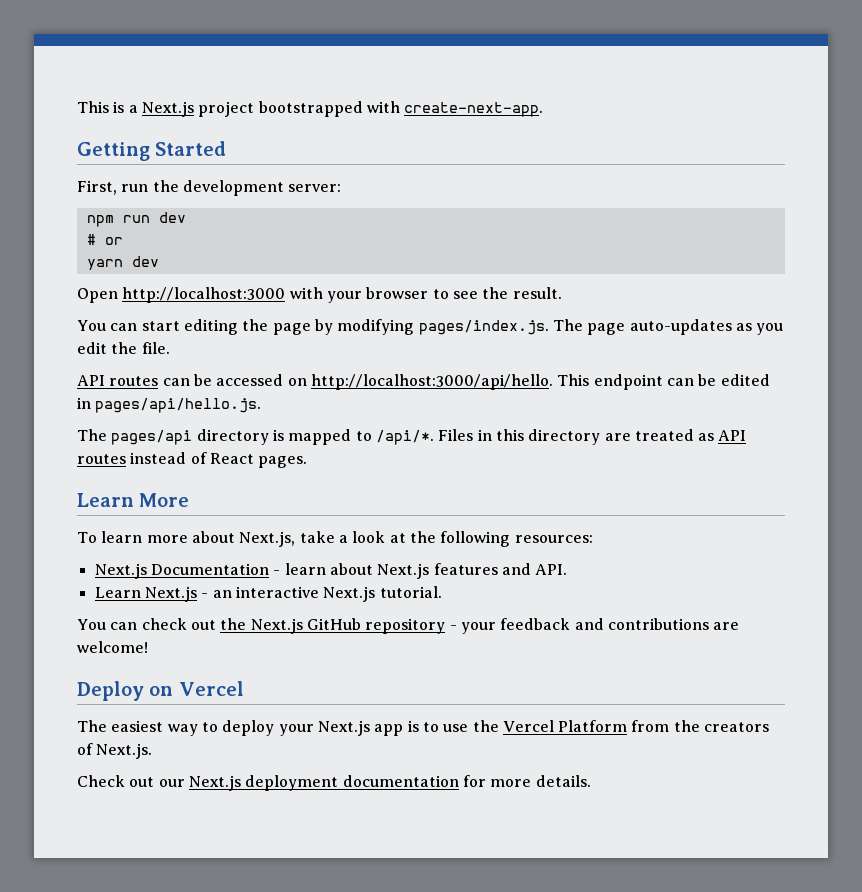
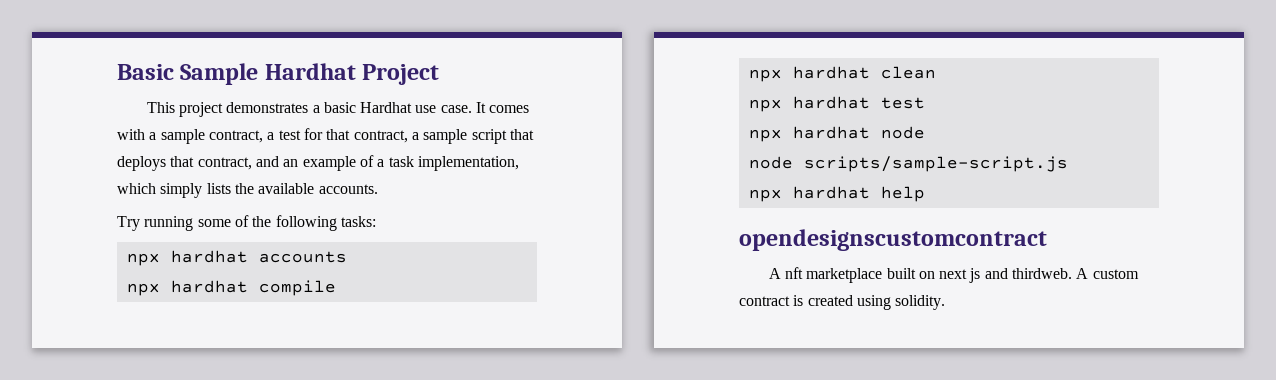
- This is a Next.js project bootstrapped with create-next-app.
- Getting Started
- First, run the development server:
- npm run dev
- # or
- yarn dev
- Open http://localhost:3000 with your browser to see the result.
- You can start editing the page by modifying pages/index.js. The page auto-updates as you edit the file.
- API routes can be accessed on http://localhost:3000/api/hello. This endpoint can be edited in pages/api/hello.js.
- The pages/api directory is mapped to /api/*. Files in this directory are treated as API routes instead of React pages.
- Learn More
- To learn more about Next.js, take a look at the following resources:
- Next.js Documentation - learn about Next.js features and API.
- Learn Next.js - an interactive Next.js tutorial.
- You can check out the Next.js GitHub repository - your feedback and contributions are welcome!
- Deploy on Vercel
- The easiest way to deploy your Next.js app is to use the Vercel Platform from the creators of Next.js.
- Check out our Next.js deployment documentation for more details.
+ Basic Sample Hardhat Project
+ This project demonstrates a basic Hardhat use case. It comes with a sample contract, a test for that contract, a sample script that deploys that contract, and an example of a task implementation, which simply lists the available accounts.
+ Try running some of the following tasks:
+ npx hardhat accounts
+ npx hardhat compile
+ npx hardhat clean
+ npx hardhat test
+ npx hardhat node
+ node scripts/sample-script.js
+ npx hardhat help
+ opendesignscustomcontract
+ A nft marketplace built on next js and thirdweb. A custom contract is created using solidity.

